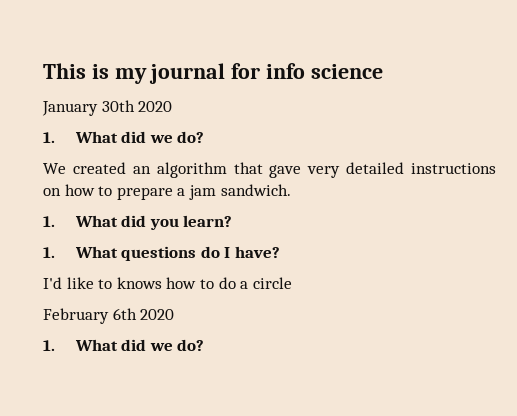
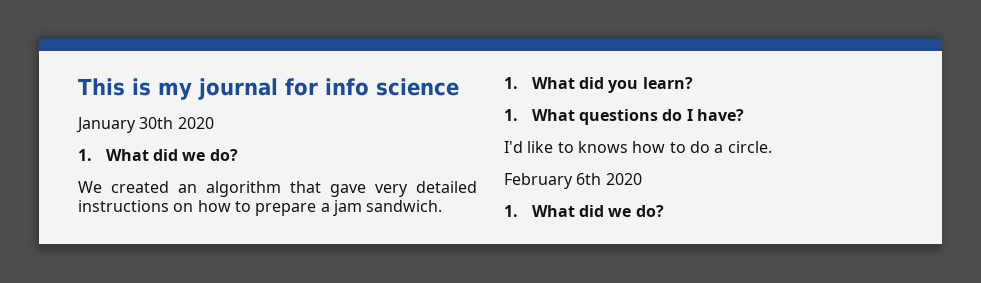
- I'd like to knows how to do a circle
+ I'd like to knows how to do a circle.

